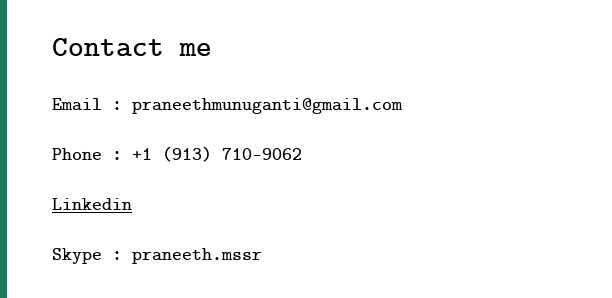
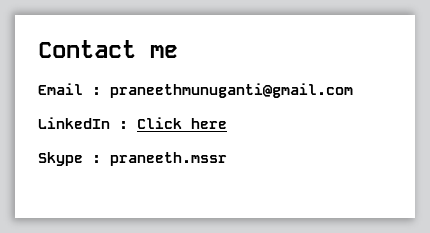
- Phone : +1 (913) 710-9062
- Linkedin
+ LinkedIn : Click here

